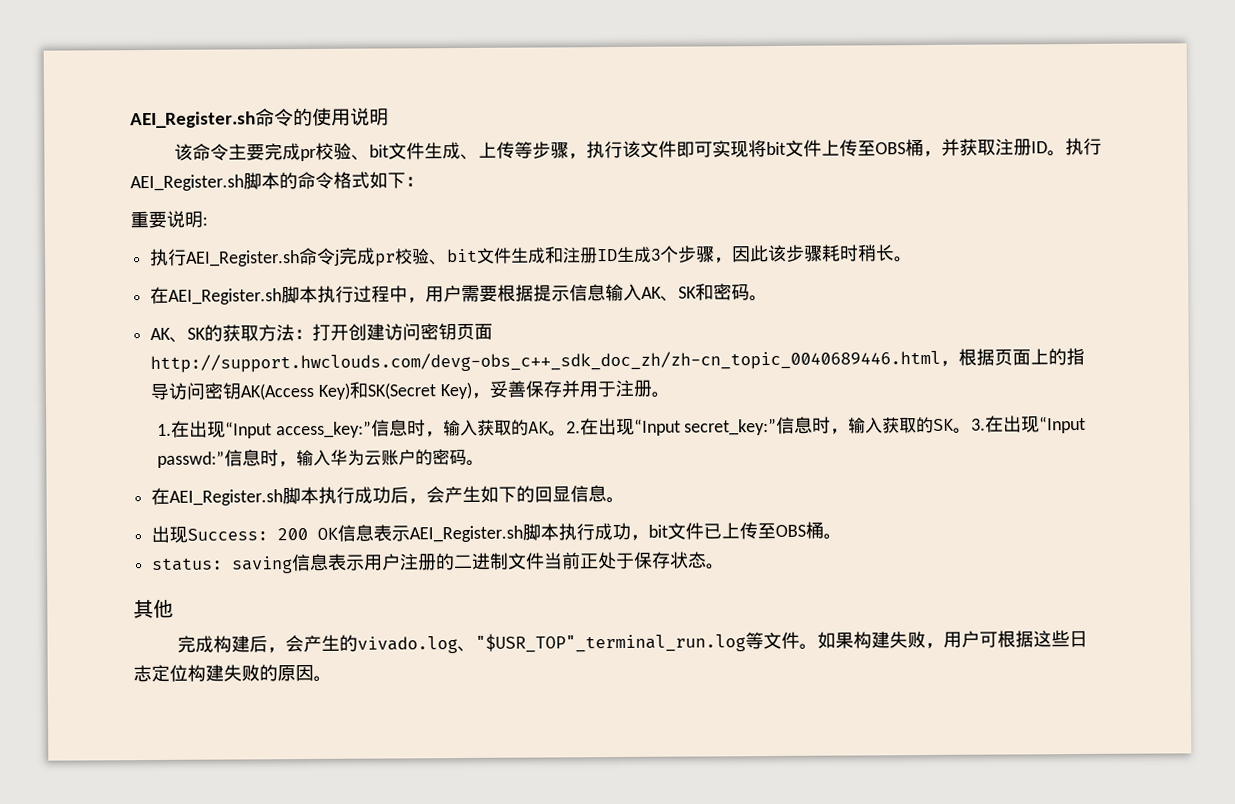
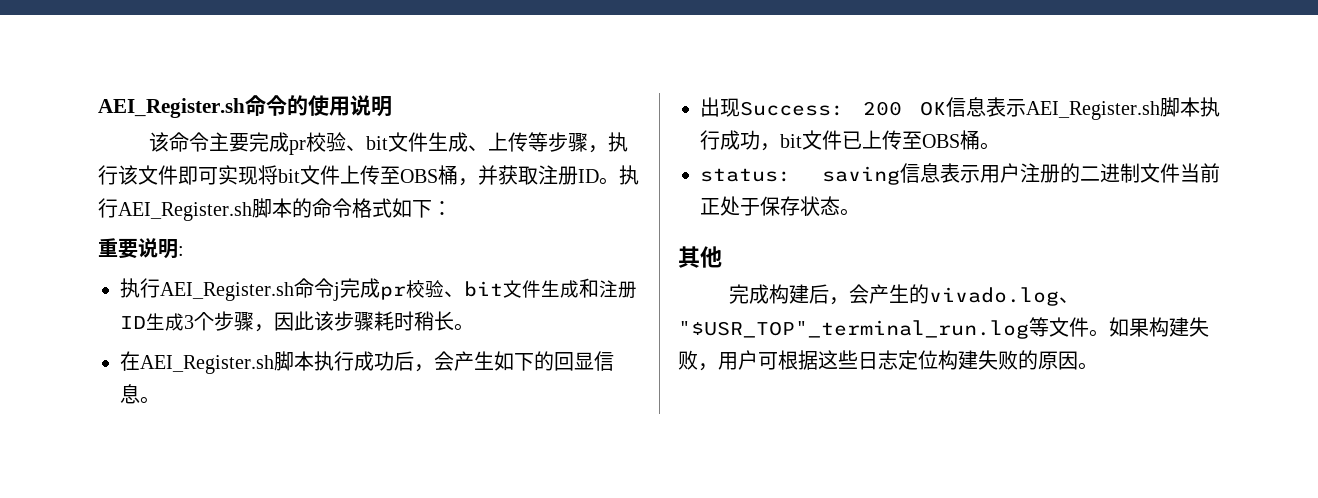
- 在AEI_Register.sh脚本执行过程中，用户需要根据提示信息输入AK、SK和密码。
- AK、SK的获取方法：打开创建访问密钥页面http://support.hwclouds.com/devg-obs_c++_sdk_doc_zh/zh-cn_topic_0040689446.html，根据页面上的指导访问密钥AK(Access Key)和SK(Secret Key)，妥善保存并用于注册。
- 1.在出现“Input access_key:”信息时，输入获取的AK。2.在出现“Input secret_key:”信息时，输入获取的SK。3.在出现“Input passwd:”信息时，输入华为云账户的密码。

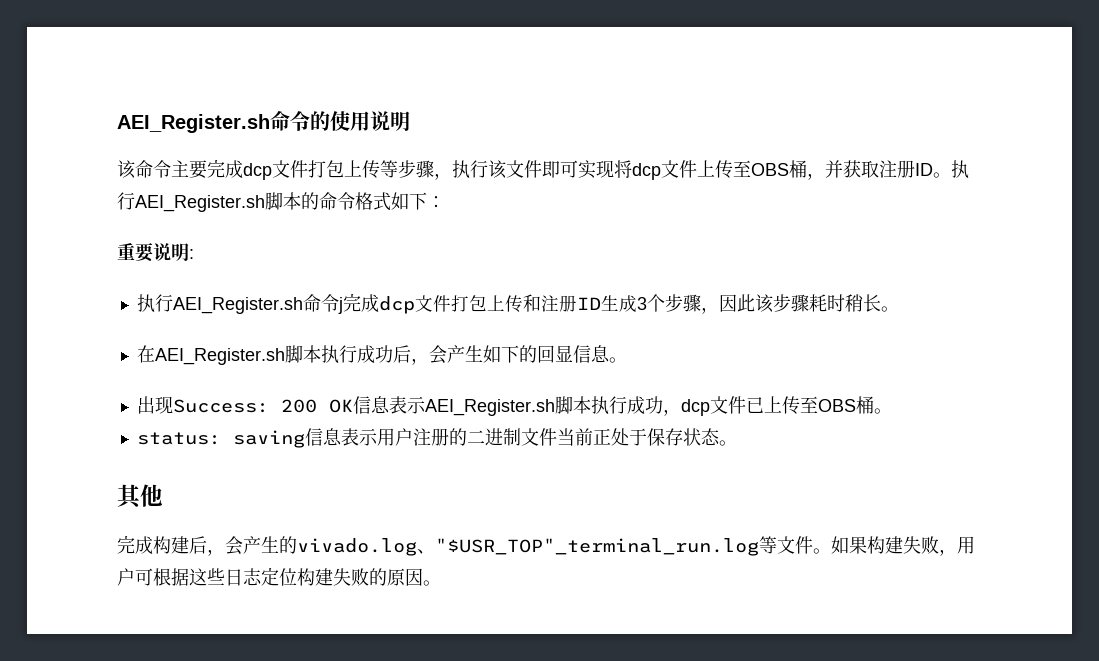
- 该命令主要完成pr校验、bit文件生成、上传等步骤，执行该文件即可实现将bit文件上传至OBS桶，并获取注册ID。
+ 该命令主要完成dcp文件打包上传等步骤，执行该文件即可实现将dcp文件上传至OBS桶，并获取注册ID。
- 执行AEI_Register.sh命令j完成pr校验、bit文件生成和注册ID生成3个步骤，因此该步骤耗时稍长。
+ 执行AEI_Register.sh命令j完成dcp文件打包上传和注册ID生成3个步骤，因此该步骤耗时稍长。
- 出现Success: 200 OK信息表示AEI_Register.sh脚本执行成功，bit文件已上传至OBS桶。
+ 出现Success: 200 OK信息表示AEI_Register.sh脚本执行成功，dcp文件已上传至OBS桶。

